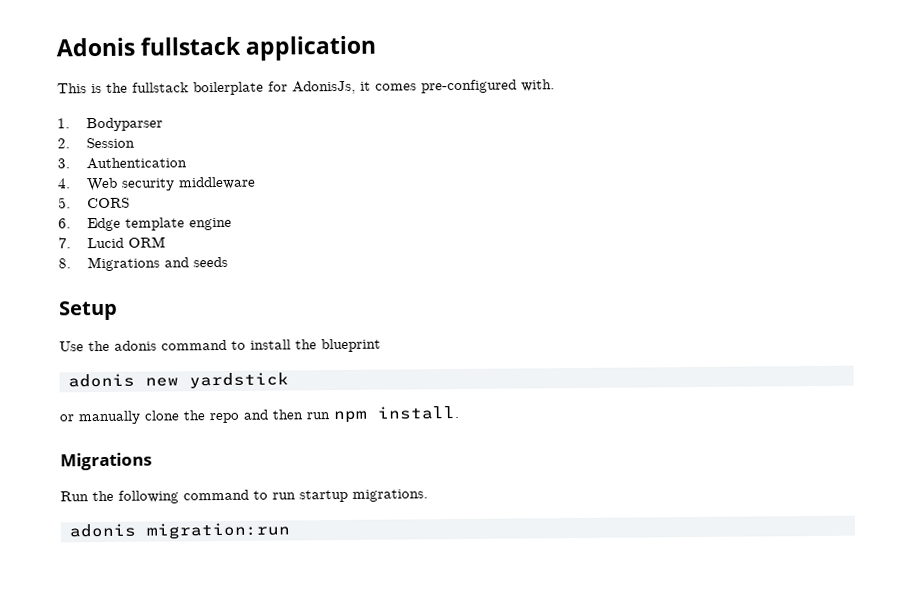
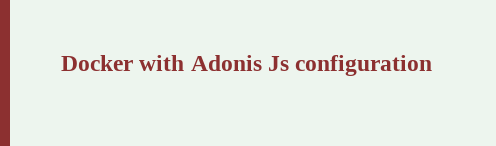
- Adonis fullstack application
- This is the fullstack boilerplate for AdonisJs, it comes pre-configured with.
- 1. Bodyparser
- 2. Session
- 3. Authentication
- 4. Web security middleware
- 5. CORS
- 6. Edge template engine
- 7. Lucid ORM
- 8. Migrations and seeds
- Setup
- Use the adonis command to install the blueprint
- adonis new yardstick
- or manually clone the repo and then run npm install.
- Migrations
- Run the following command to run startup migrations.
- adonis migration:run
+ Docker with Adonis Js configuration

